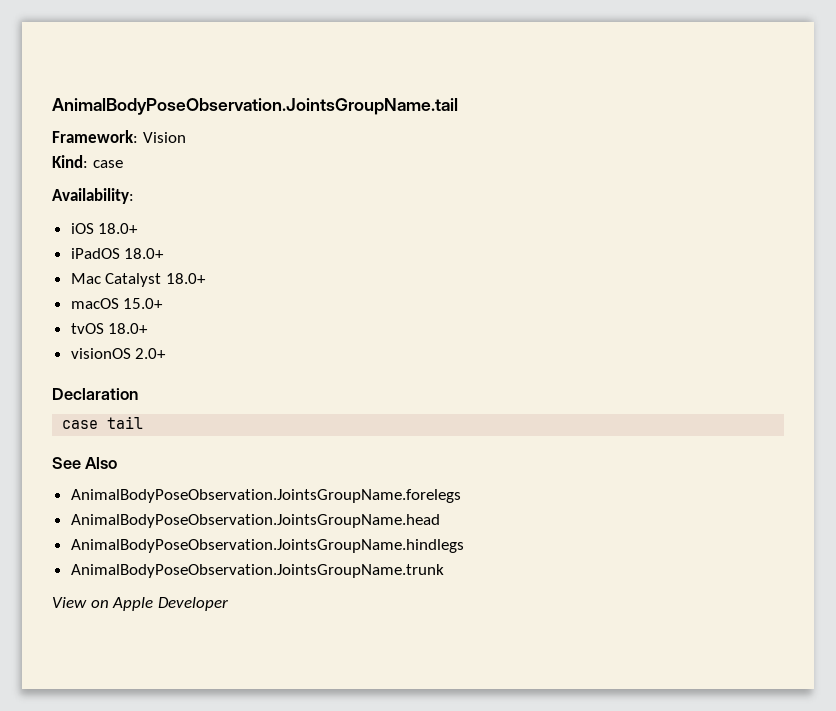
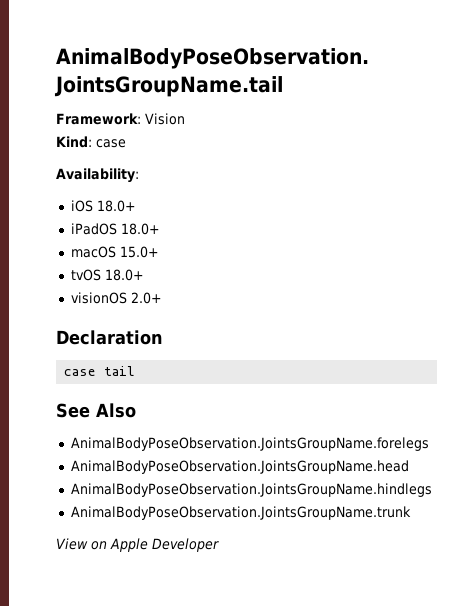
- Mac Catalyst 18.0+

